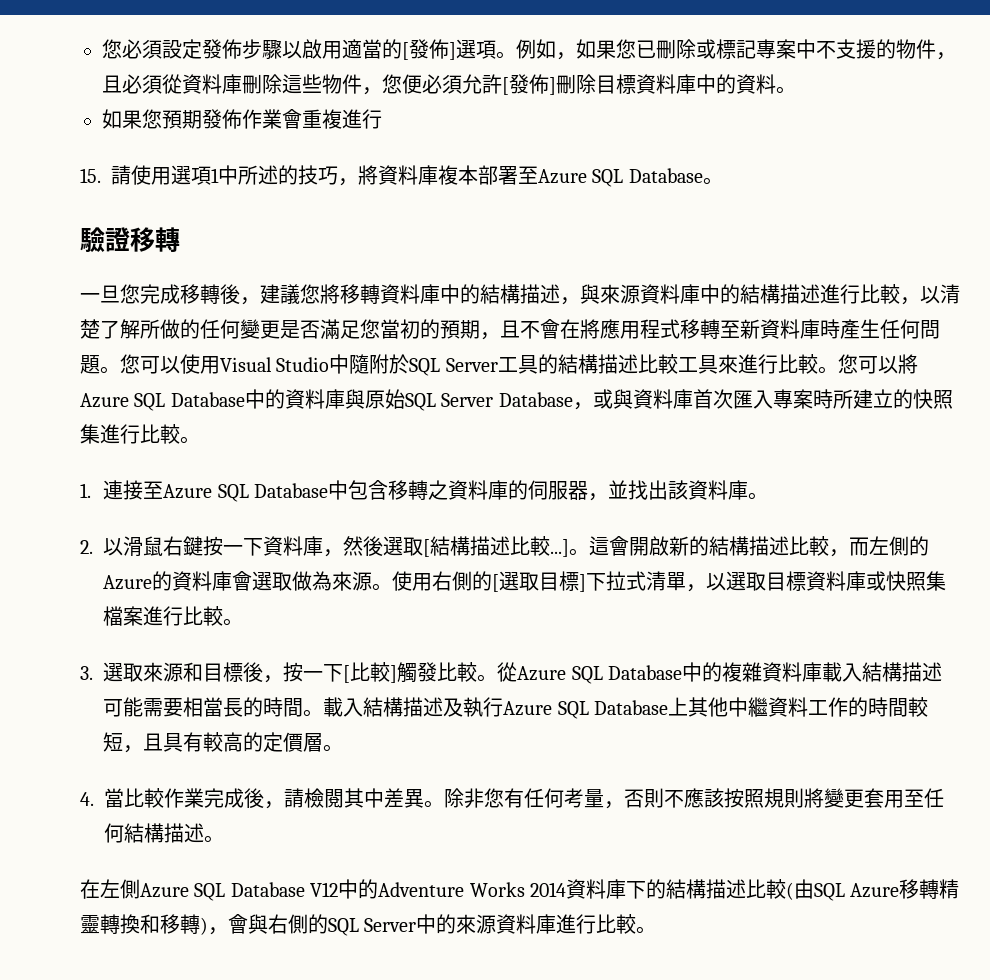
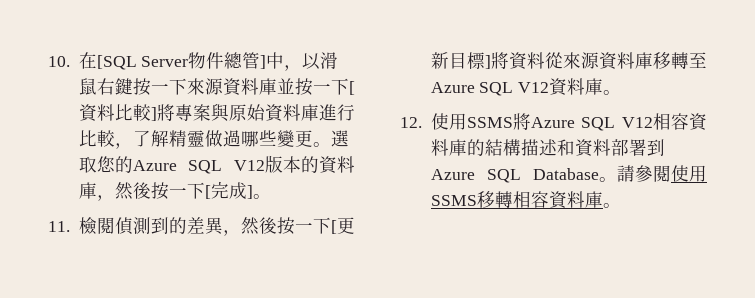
- 您必須設定發佈步驟以啟用適當的[發佈]選項。例如，如果您已刪除或標記專案中不支援的物件，且必須從資料庫刪除這些物件，您便必須允許[發佈]刪除目標資料庫中的資料。
- 如果您預期發佈作業會重複進行
- 15.請使用選項1中所述的技巧，將資料庫複本部署至Azure SQL Database。
- 驗證移轉
- 一旦您完成移轉後，建議您將移轉資料庫中的結構描述，與來源資料庫中的結構描述進行比較，以清楚了解所做的任何變更是否滿足您當初的預期，且不會在將應用程式移轉至新資料庫時產生任何問題。您可以使用Visual Studio中隨附於SQL Server工具的結構描述比較工具來進行比較。您可以將Azure SQL Database中的資料庫與原始SQL Server Database，或與資料庫首次匯入專案時所建立的快照集進行比較。
- 1.連接至Azure SQL Database中包含移轉之資料庫的伺服器，並找出該資料庫。
- 2.以滑鼠右鍵按一下資料庫，然後選取[結構描述比較...]。這會開啟新的結構描述比較，而左側的Azure的資料庫會選取做為來源。使用右側的[選取目標]下拉式清單，以選取目標資料庫或快照集檔案進行比較。
- 3.選取來源和目標後，按一下[比較]觸發比較。從Azure SQL Database中的複雜資料庫載入結構描述可能需要相當長的時間。載入結構描述及執行Azure SQL Database上其他中繼資料工作的時間較短，且具有較高的定價層。
- 4.當比較作業完成後，請檢閱其中差異。除非您有任何考量，否則不應該按照規則將變更套用至任何結構描述。
- 在左側Azure SQL Database V12中的Adventure Works 2014資料庫下的結構描述比較(由SQL Azure移轉精靈轉換和移轉)，會與右側的SQL Server中的來源資料庫進行比較。
+ 10.在[SQL Server物件總管]中，以滑鼠右鍵按一下來源資料庫並按一下[資料比較]將專案與原始資料庫進行比較，了解精靈做過哪些變更。選取您的Azure SQL V12版本的資料庫，然後按一下[完成]。
+ 11.檢閱偵測到的差異，然後按一下[更新目標]將資料從來源資料庫移轉至Azure SQL V12資料庫。
+ 12.使用SSMS將Azure SQL V12相容資料庫的結構描述和資料部署到Azure SQL Database。請參閱使用SSMS移轉相容資料庫。

